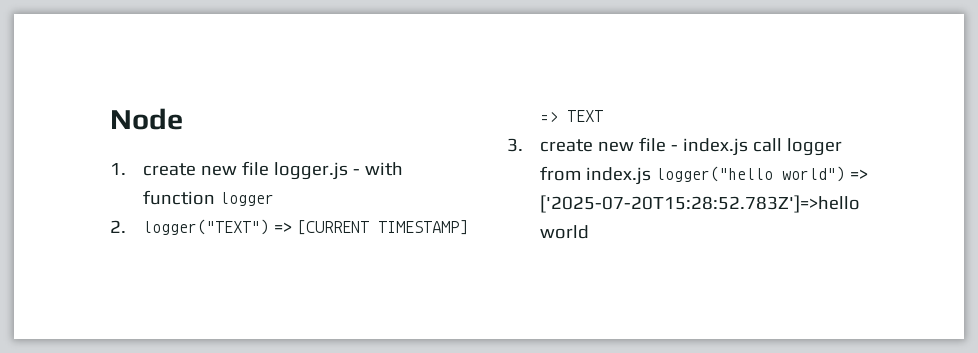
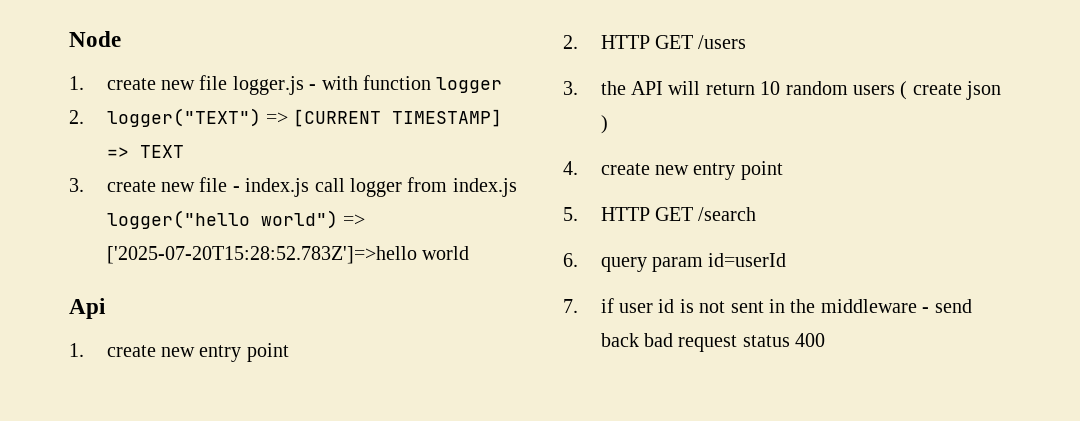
+ Api
+ 1. create new entry point
+ 2. HTTP GET /users
+ 3. the API will return 10 random users ( create json )
+ 4. create new entry point
+ 5. HTTP GET /search
+ 6. query param id=userId
+ 7. if user id is not sent in the middleware - send back bad request status 400

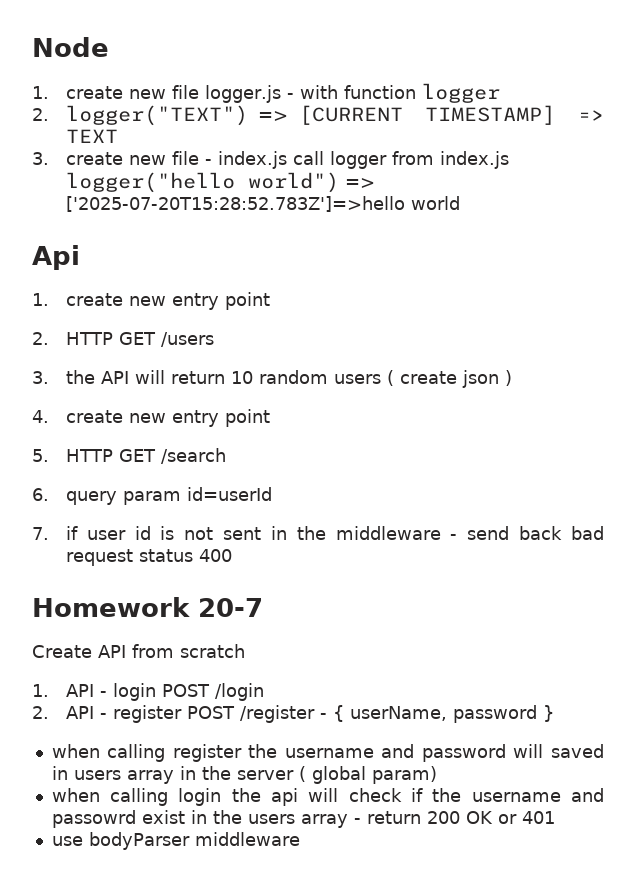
+ Homework 20-7
+ Create API from scratch
+ 1. API - login POST /login
+ 2. API - register POST /register - { userName, password }
+ when calling register the username and password will saved in users array in the server ( global param)
+ when calling login the api will check if the username and passowrd exist in the users array - return 200 OK or 401
+ use bodyParser middleware

